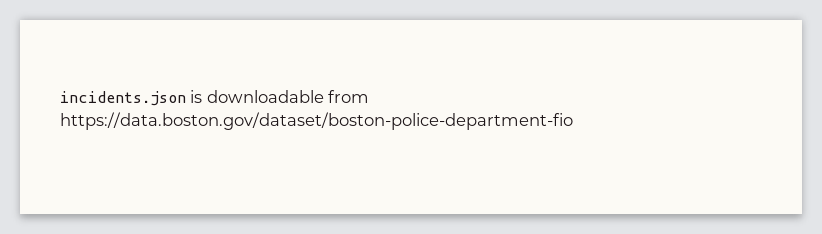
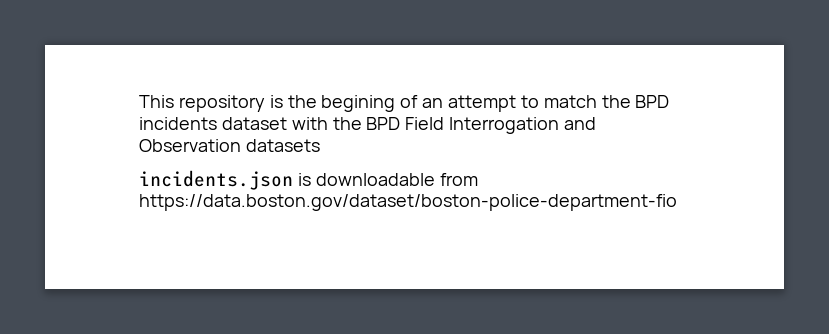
+ This repository is the begining of an attempt to match the BPD incidents dataset with the BPD Field Interrogation and Observation datasets

